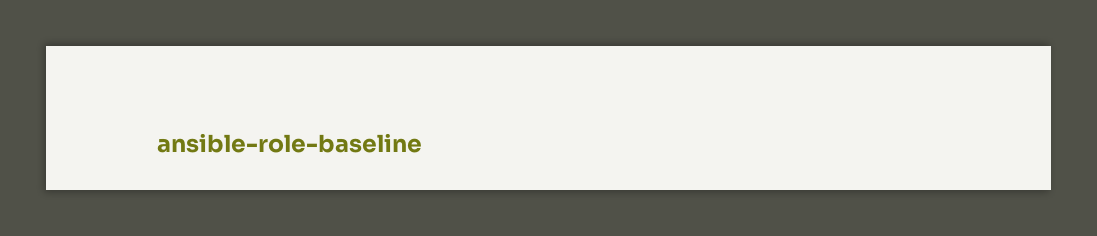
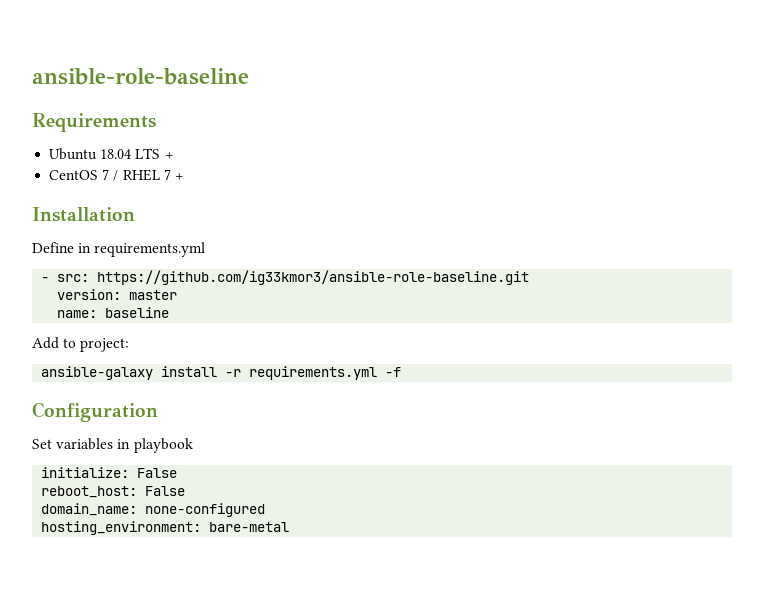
+ Requirements
+ Ubuntu 18.04 LTS +
+ CentOS 7 / RHEL 7 +
+ Installation
+ Define in requirements.yml
+ - src: https://github.com/ig33kmor3/ansible-role-baseline.git
+ version: master
+ name: baseline
+ Add to project:
+ ansible-galaxy install -r requirements.yml -f
+ Configuration
+ Set variables in playbook
+ initialize: False
+ reboot_host: False
+ domain_name: none-configured
+ hosting_environment: bare-metal

